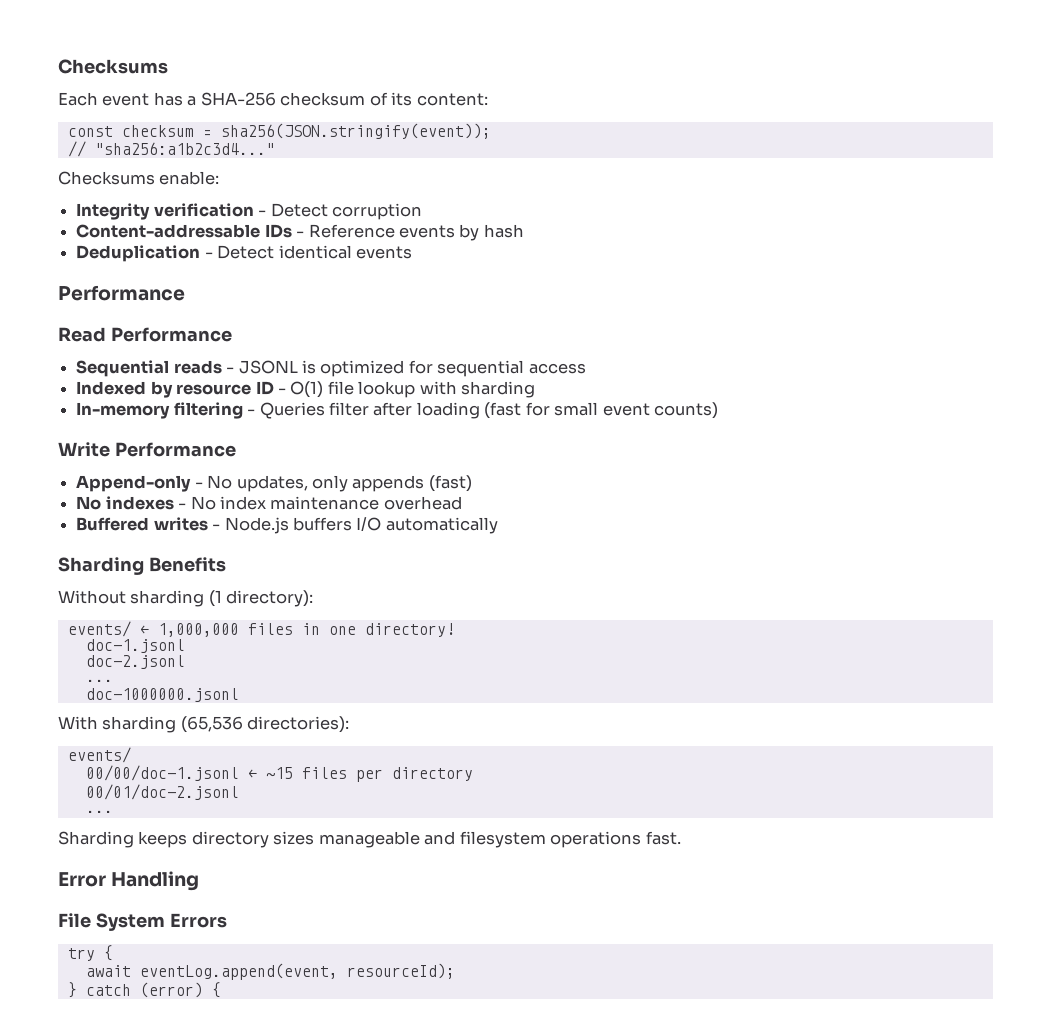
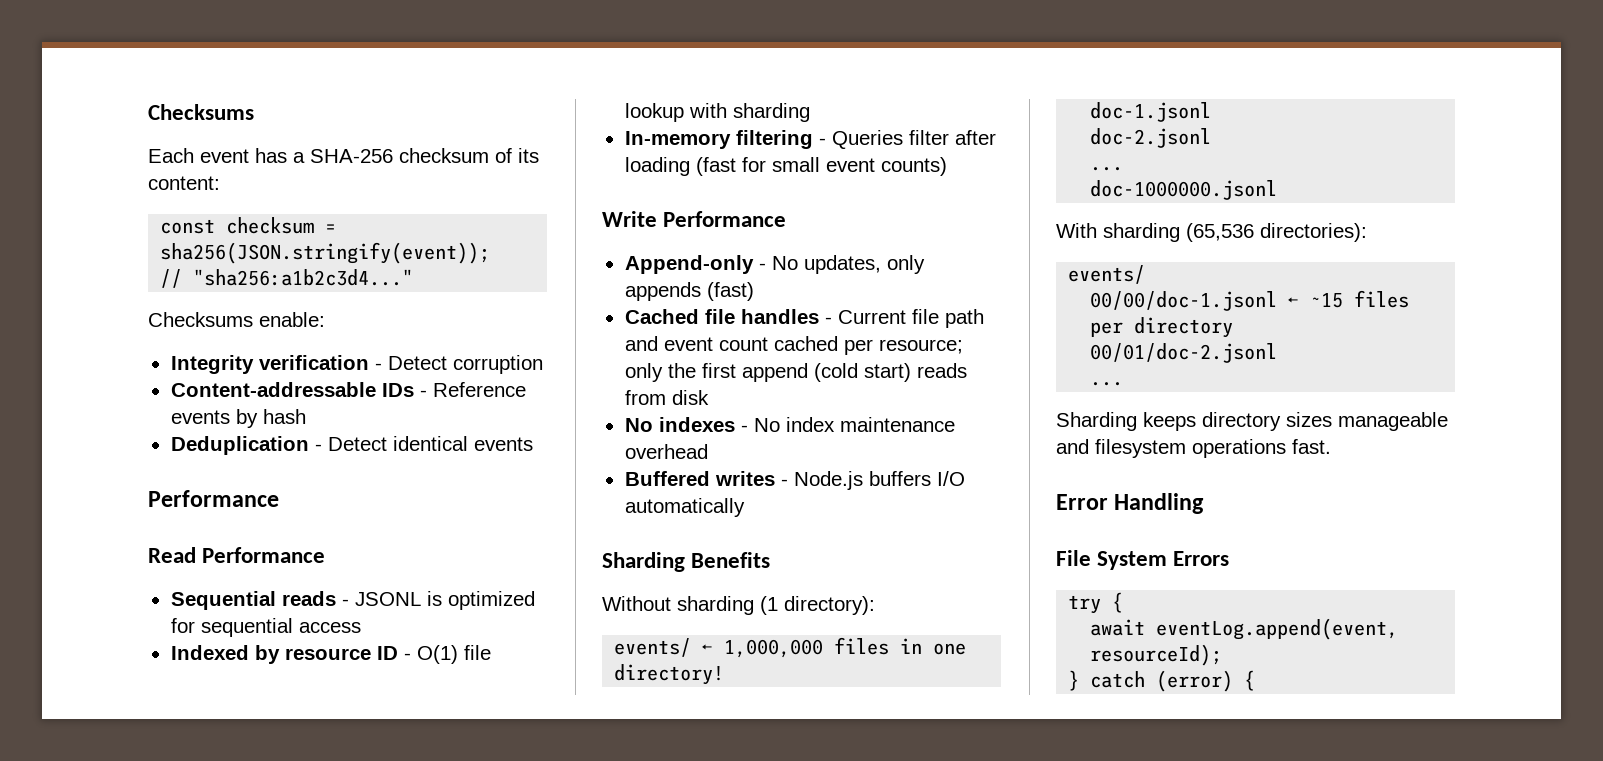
+ Cached file handles - Current file path and event count cached per resource; only the first append (cold start) reads from disk

